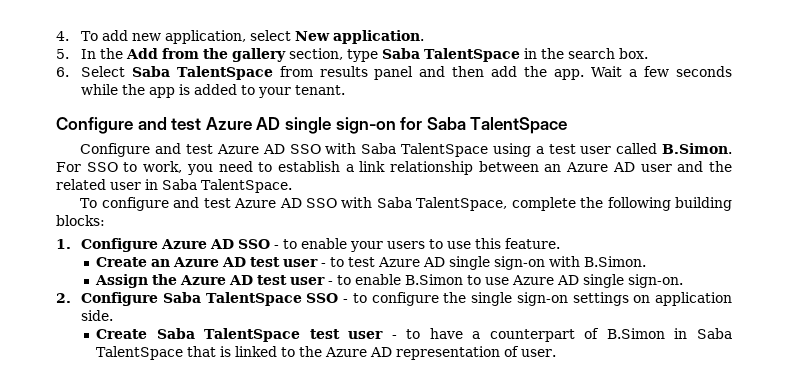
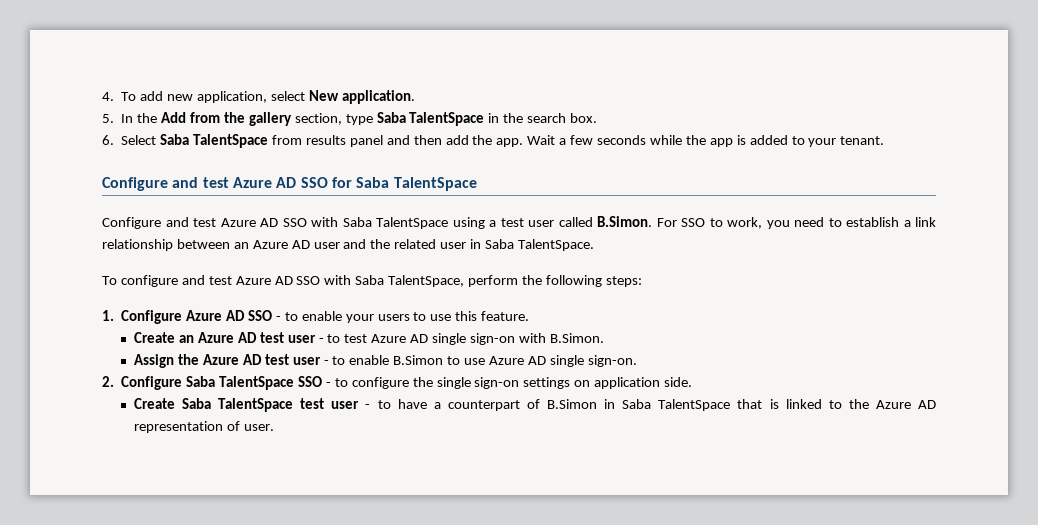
- Configure and test Azure AD single sign-on for Saba TalentSpace
+ Configure and test Azure AD SSO for Saba TalentSpace
- To configure and test Azure AD SSO with Saba TalentSpace, complete the following building blocks:
+ To configure and test Azure AD SSO with Saba TalentSpace, perform the following steps:

